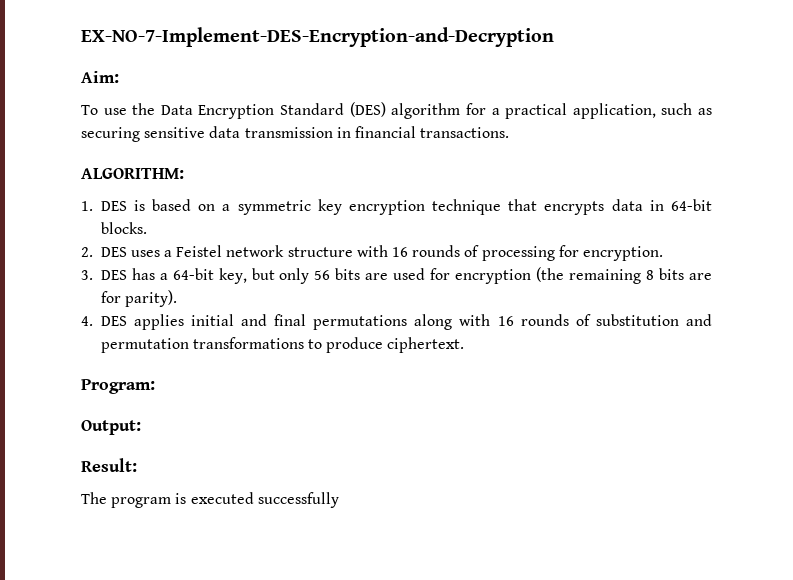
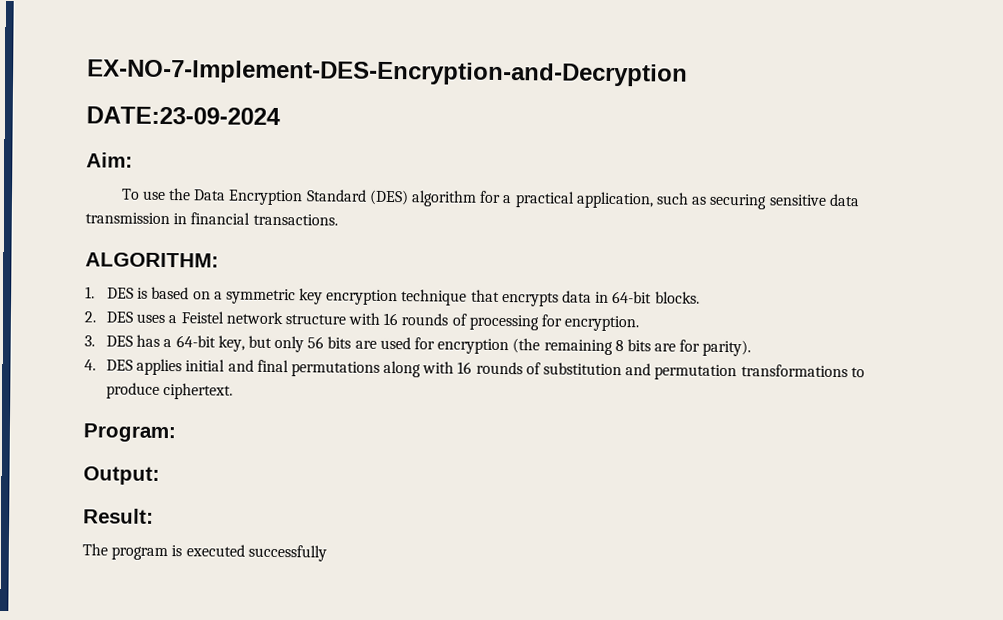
+ DATE:23-09-2024

